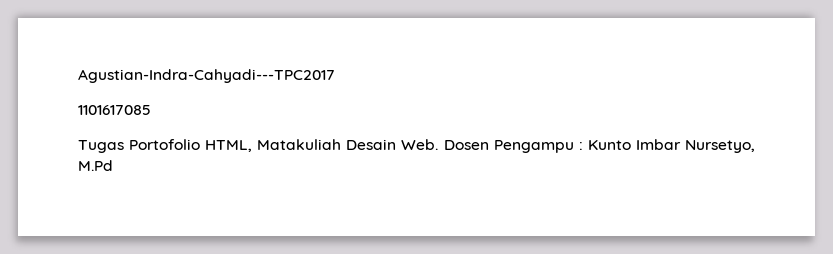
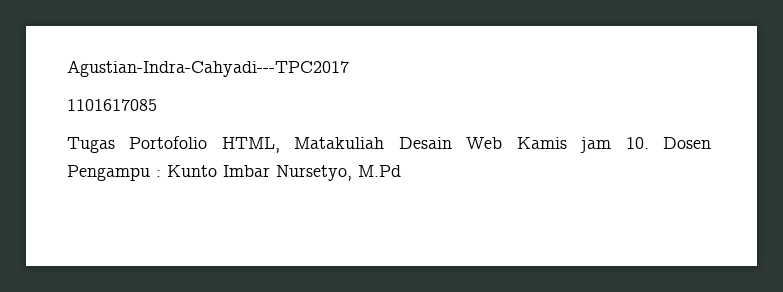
- Tugas Portofolio HTML, Matakuliah Desain Web. Dosen Pengampu : Kunto Imbar Nursetyo, M.Pd
+ Tugas Portofolio HTML, Matakuliah Desain Web Kamis jam 10. Dosen Pengampu : Kunto Imbar Nursetyo, M.Pd

